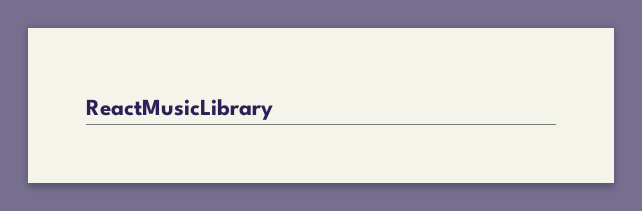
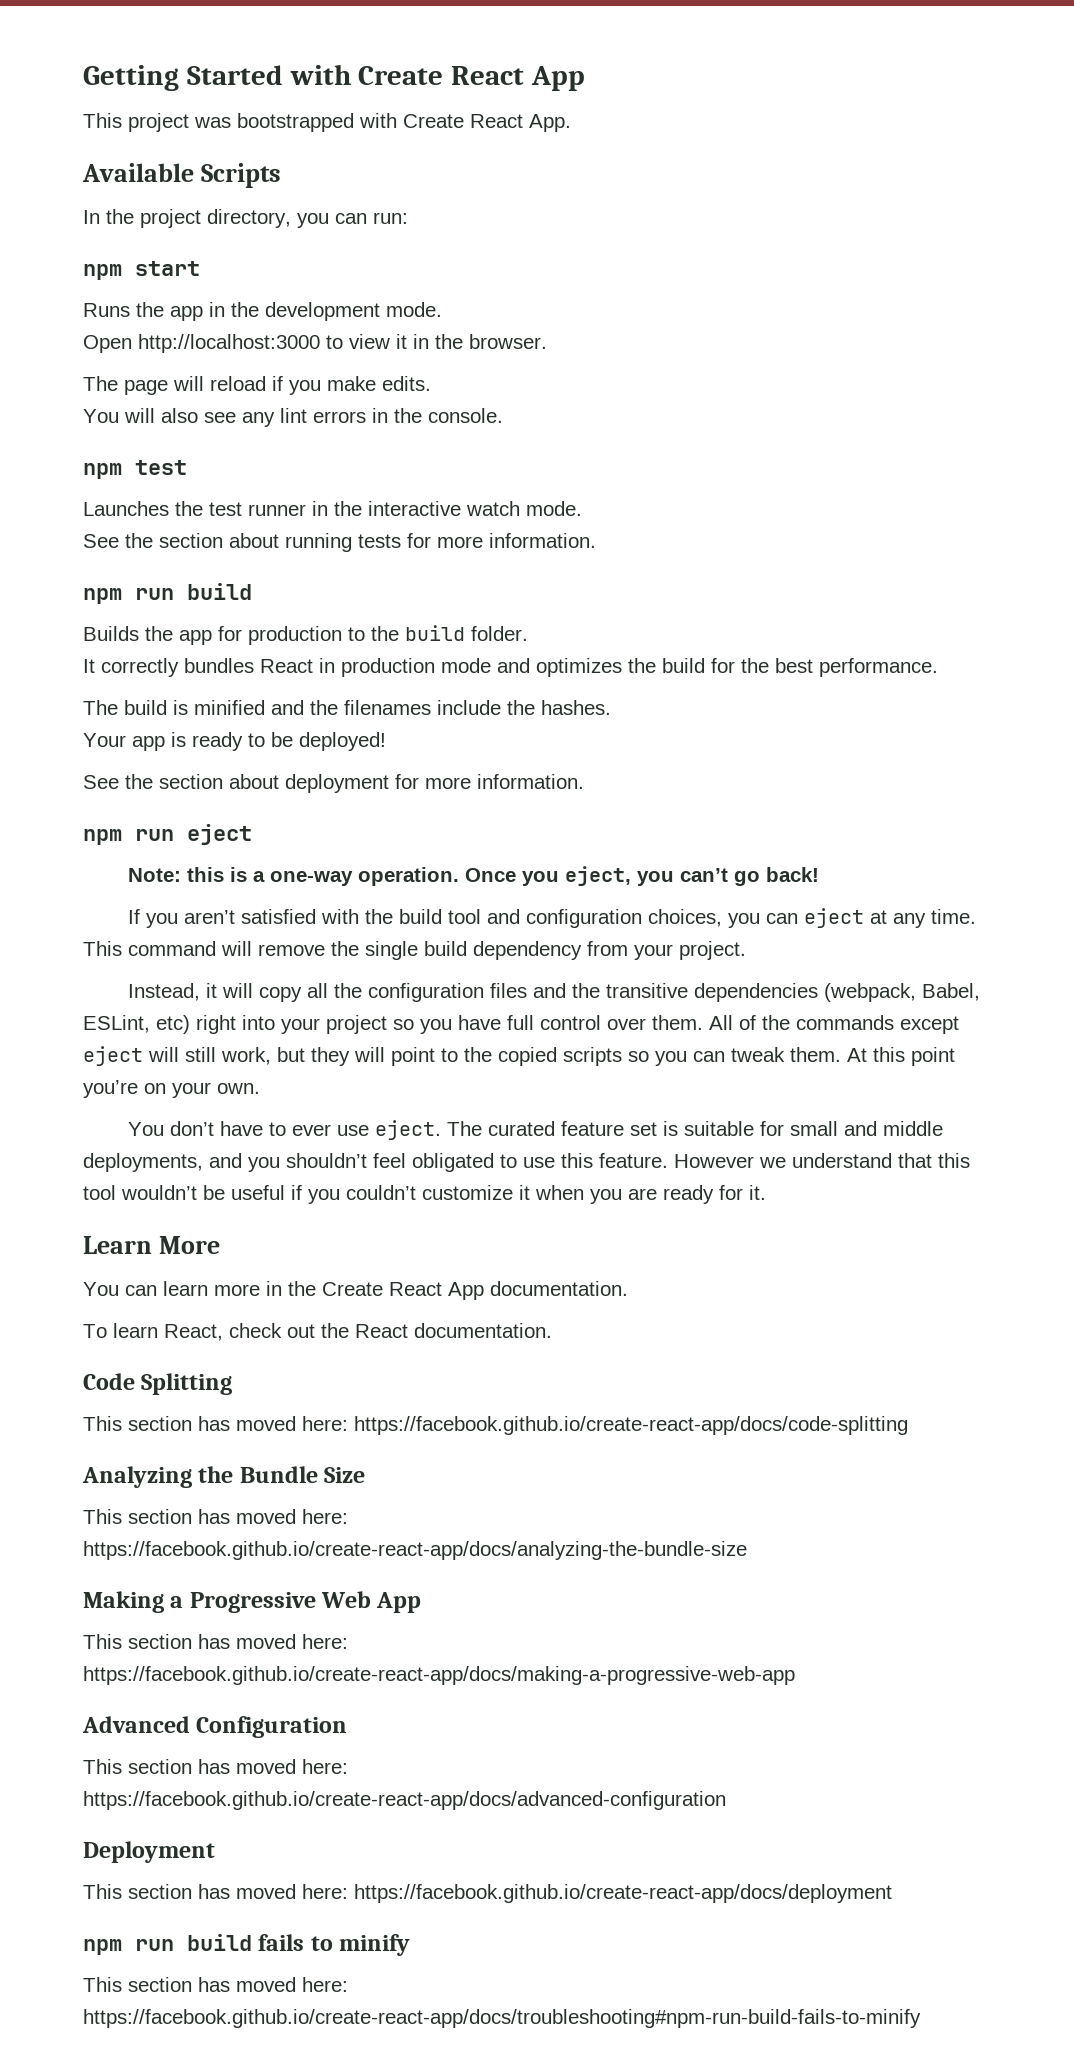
- ReactMusicLibrary
+ Getting Started with Create React App
+ This project was bootstrapped with Create React App.
+ Available Scripts
+ In the project directory, you can run:
+ npm start
+ Runs the app in the development mode.
+ Open http://localhost:3000 to view it in the browser.
+ The page will reload if you make edits.
+ You will also see any lint errors in the console.
+ npm test
+ Launches the test runner in the interactive watch mode.
+ See the section about running tests for more information.
+ npm run build
+ Builds the app for production to the build folder.
+ It correctly bundles React in production mode and optimizes the build for the best performance.
+ The build is minified and the filenames include the hashes.
+ Your app is ready to be deployed!
+ See the section about deployment for more information.
+ npm run eject
+ Note: this is a one-way operation. Once you eject, you can’t go back!
+ If you aren’t satisfied with the build tool and configuration choices, you can eject at any time. This command will remove the single build dependency from your project.
+ Instead, it will copy all the configuration files and the transitive dependencies (webpack, Babel, ESLint, etc) right into your project so you have full control over them. All of the commands except eject will still work, but they will point to the copied scripts so you can tweak them. At this point you’re on your own.
+ You don’t have to ever use eject. The curated feature set is suitable for small and middle deployments, and you shouldn’t feel obligated to use this feature. However we understand that this tool wouldn’t be useful if you couldn’t customize it when you are ready for it.
+ Learn More
+ You can learn more in the Create React App documentation.
+ To learn React, check out the React documentation.
+ Code Splitting
+ This section has moved here: https://facebook.github.io/create-react-app/docs/code-splitting
+ Analyzing the Bundle Size
+ This section has moved here: https://facebook.github.io/create-react-app/docs/analyzing-the-bundle-size
+ Making a Progressive Web App
+ This section has moved here: https://facebook.github.io/create-react-app/docs/making-a-progressive-web-app
+ Advanced Configuration
+ This section has moved here: https://facebook.github.io/create-react-app/docs/advanced-configuration
+ Deployment
+ This section has moved here: https://facebook.github.io/create-react-app/docs/deployment
+ npm run build fails to minify
+ This section has moved here: https://facebook.github.io/create-react-app/docs/troubleshooting#npm-run-build-fails-to-minify

